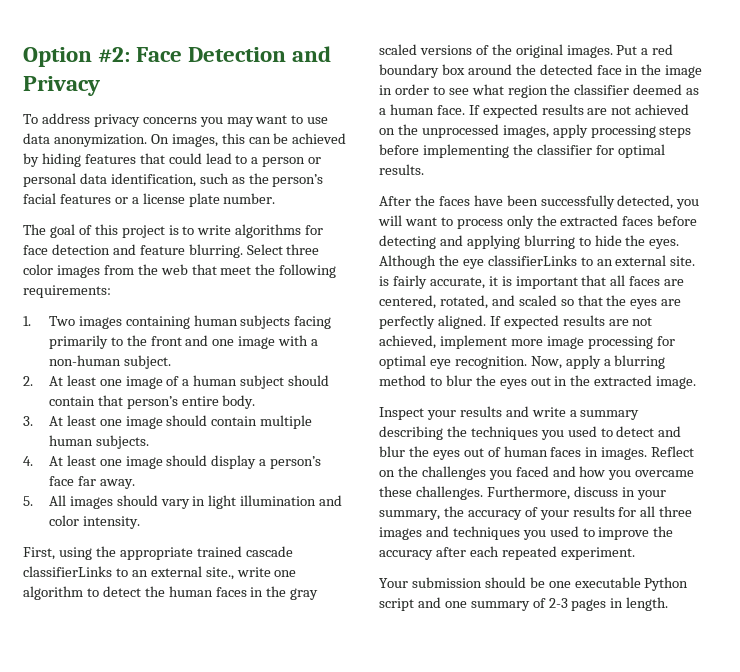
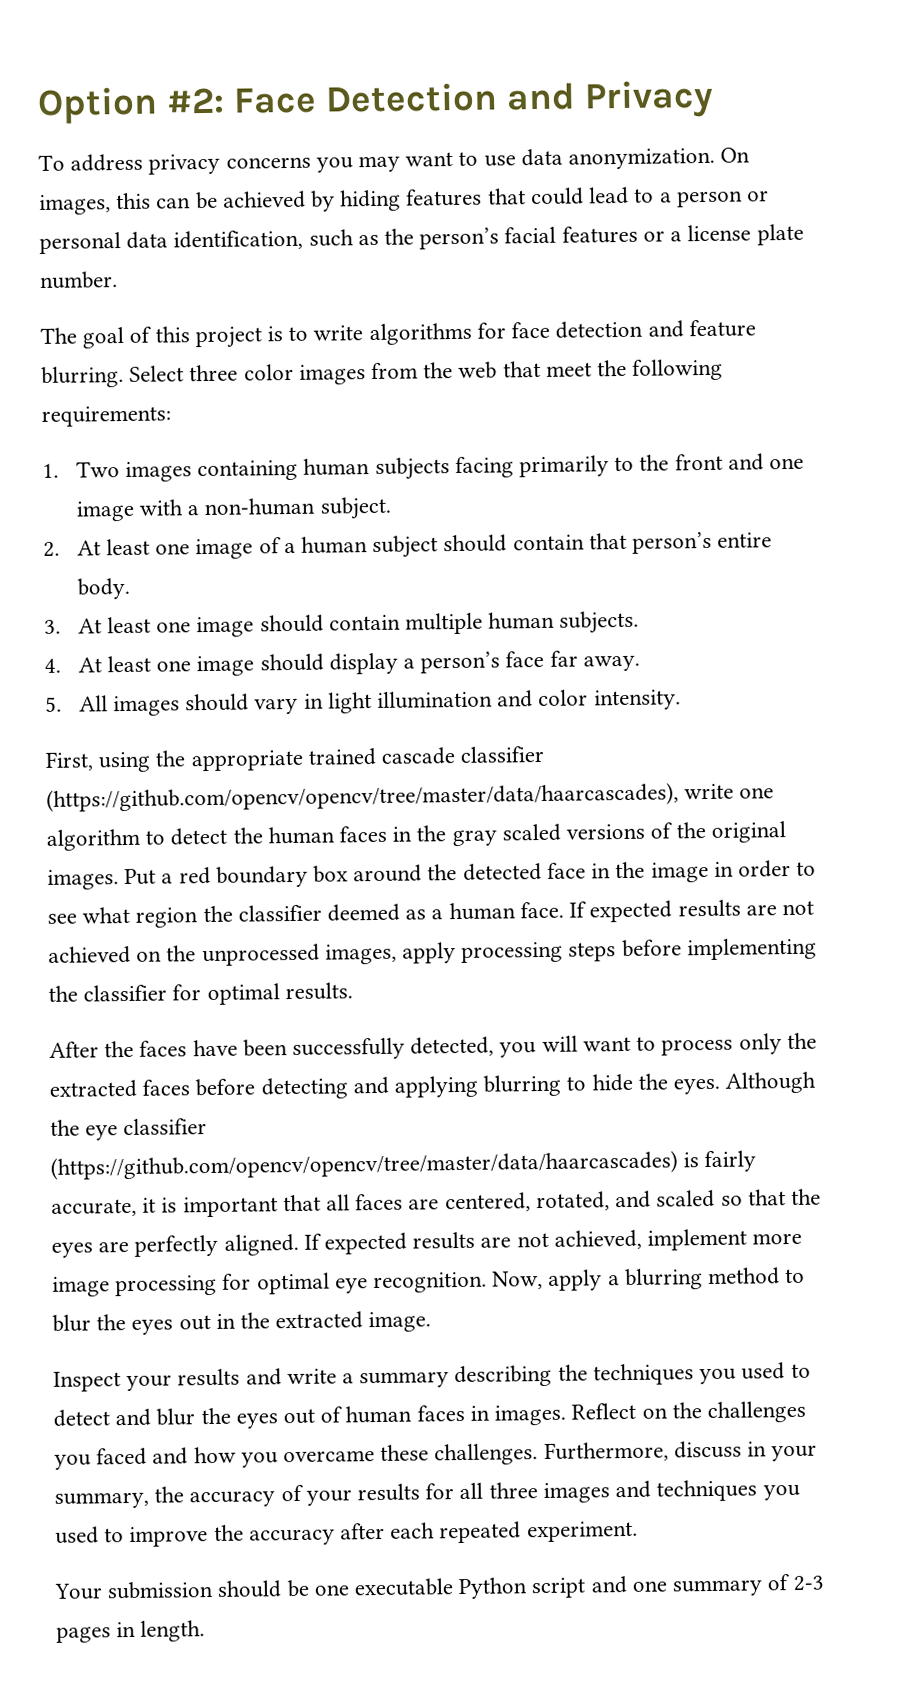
- First, using the appropriate trained cascade classifierLinks to an external site., write one algorithm to detect the human faces in the gray scaled versions of the original images.
+ First, using the appropriate trained cascade classifier (https://github.com/opencv/opencv/tree/master/data/haarcascades), write one algorithm to detect the human faces in the gray scaled versions of the original images.
- Although the eye classifierLinks to an external site. is fairly accurate, it is important that all faces are centered, rotated, and scaled so that the eyes are perfectly aligned.
+ Although the eye classifier (https://github.com/opencv/opencv/tree/master/data/haarcascades) is fairly accurate, it is important that all faces are centered, rotated, and scaled so that the eyes are perfectly aligned.

